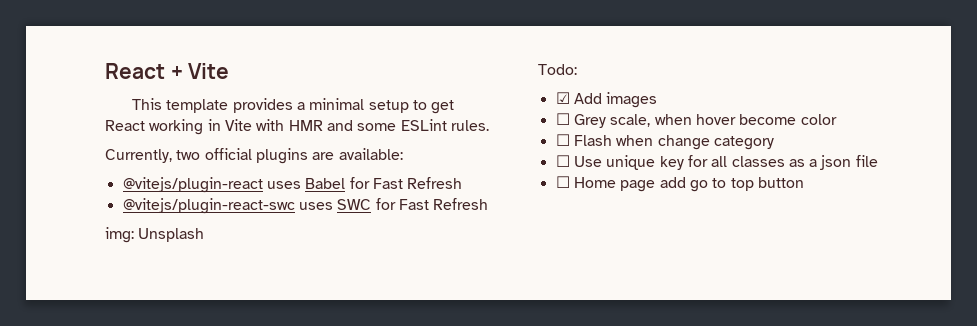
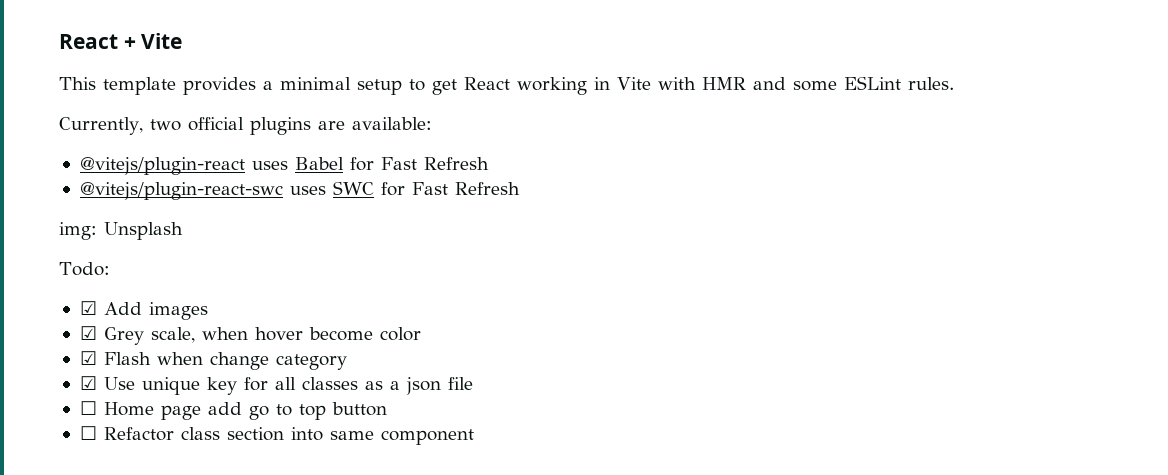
- ☐ Grey scale, when hover become color
+ ☑ Grey scale, when hover become color
- ☐ Flash when change category
+ ☑ Flash when change category
- ☐ Use unique key for all classes as a json file
+ ☑ Use unique key for all classes as a json file
+ ☐ Refactor class section into same component

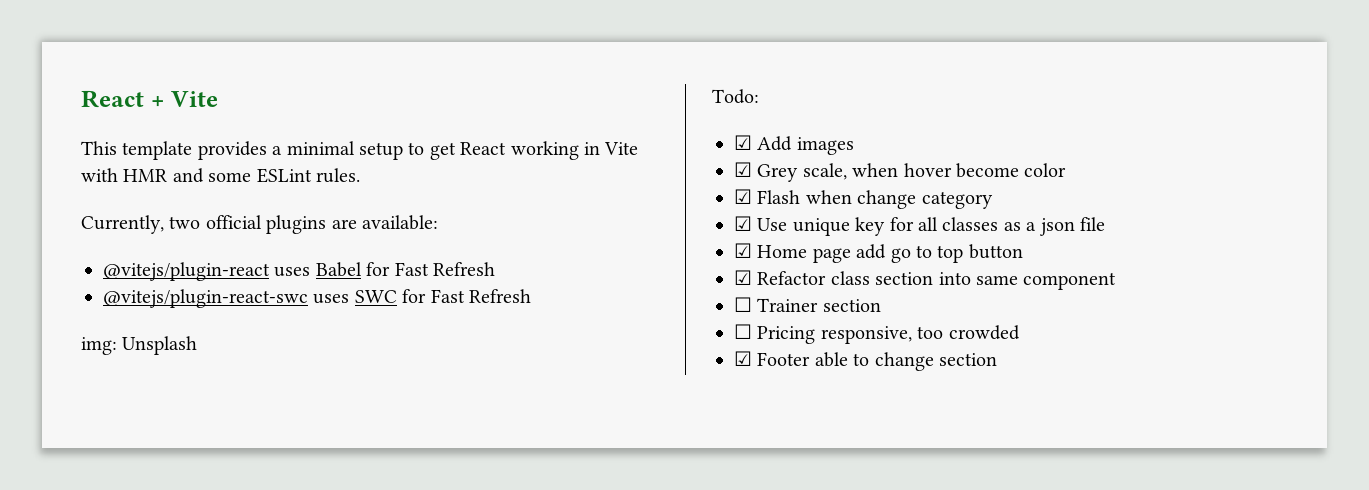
- ☐ Home page add go to top button
+ ☑ Home page add go to top button
- ☐ Refactor class section into same component
+ ☑ Refactor class section into same component
+ ☐ Trainer section
+ ☐ Pricing responsive, too crowded
+ ☑ Footer able to change section

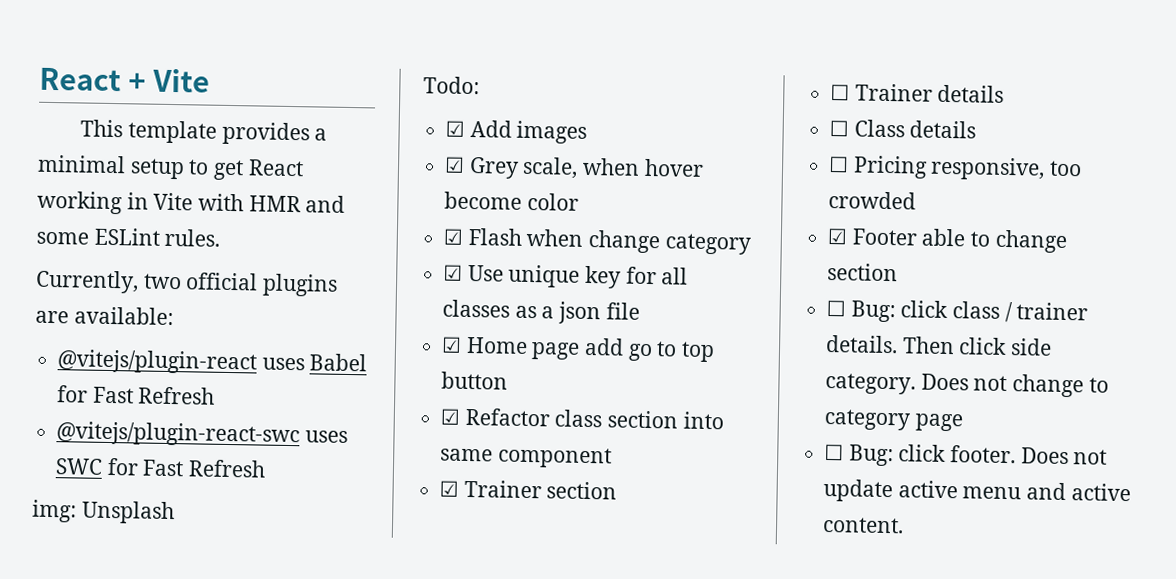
+ ☑ Trainer section
- ☐ Trainer section
+ ☐ Trainer details
+ ☐ Class details
+ ☐ Bug: click class / trainer details. Then click side category. Does not change to category page
+ ☐ Bug: click footer. Does not update active menu and active content.

